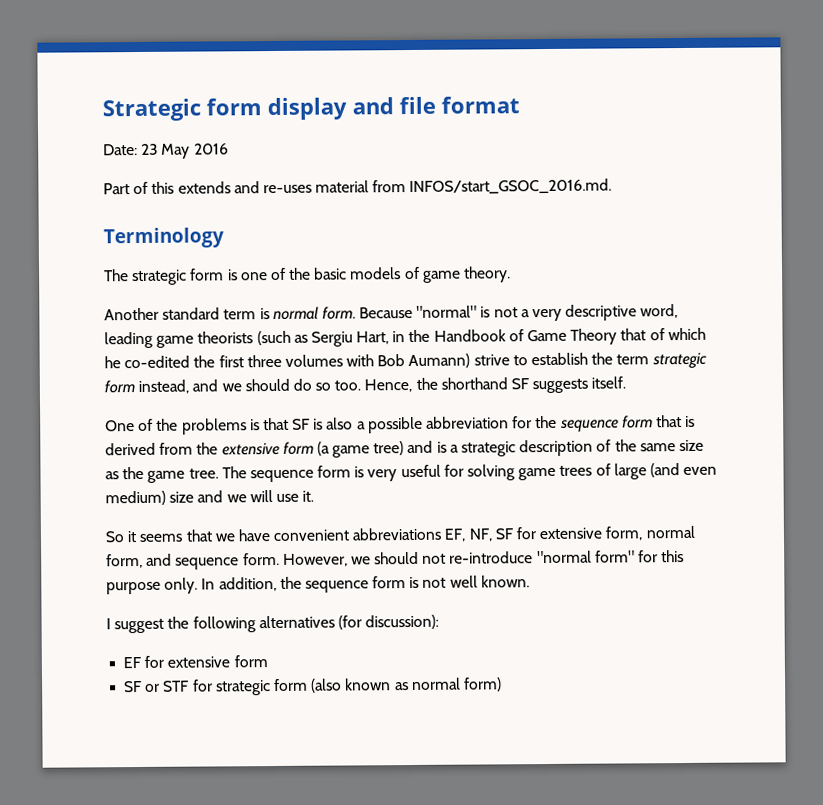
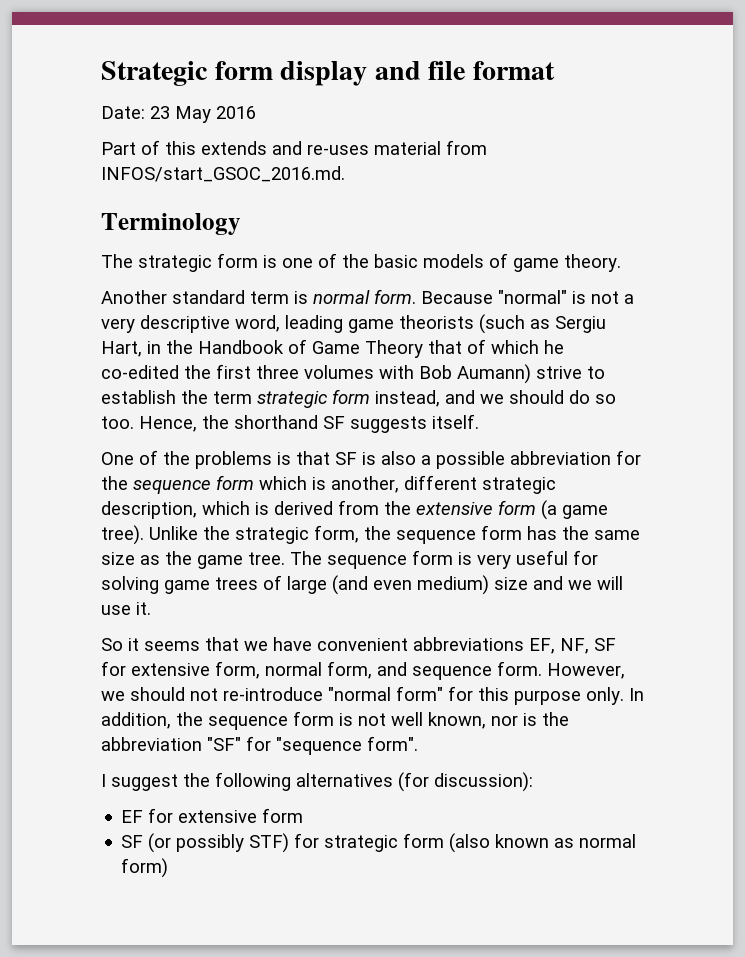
- One of the problems is that SF is also a possible abbreviation for the sequence form that is derived from the extensive form (a game tree) and is a strategic description of the same size as the game tree.
+ One of the problems is that SF is also a possible abbreviation for the sequence form which is another, different strategic description, which is derived from the extensive form (a game tree). Unlike the strategic form, the sequence form has the same size as the game tree.
- In addition, the sequence form is not well known.
+ In addition, the sequence form is not well known, nor is the abbreviation "SF" for "sequence form".
- SF or STF for strategic form (also known as normal form)
+ SF (or possibly STF) for strategic form (also known as normal form)

